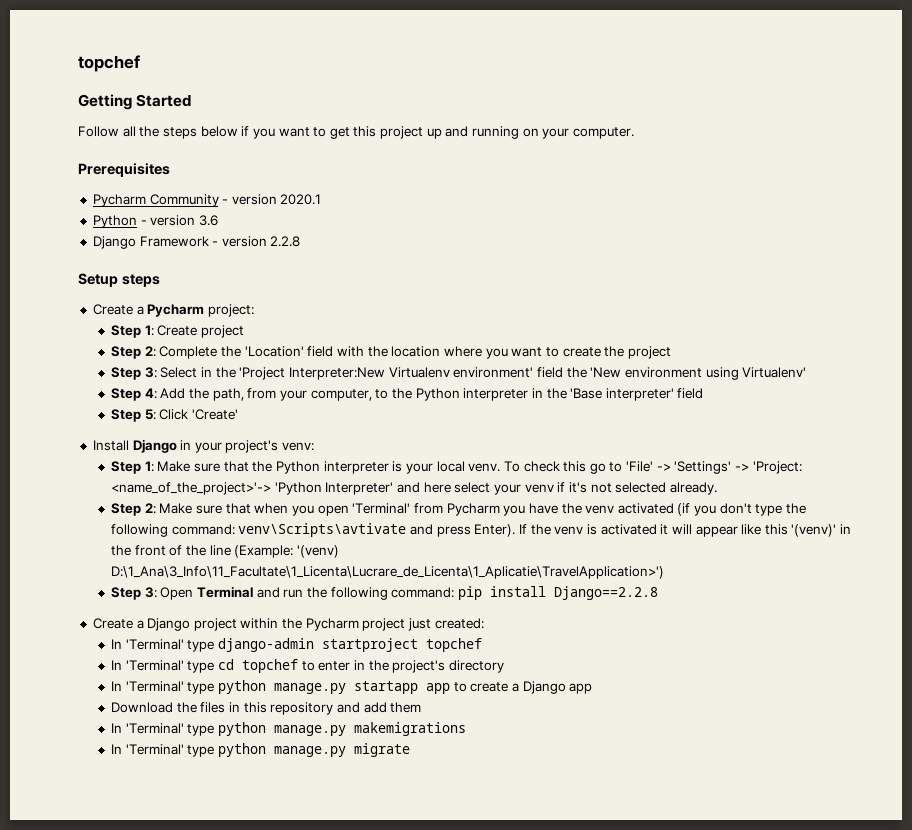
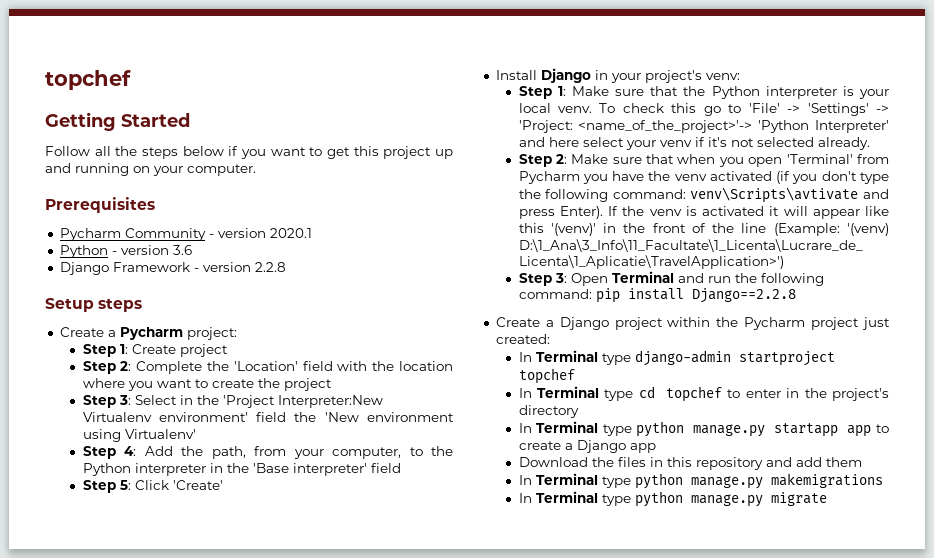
- In 'Terminal' type django-admin startproject topchef
+ In Terminal type django-admin startproject topchef
- In 'Terminal' type cd topchef to enter in the project's directory
+ In Terminal type cd topchef to enter in the project's directory
- In 'Terminal' type python manage.py startapp app to create a Django app
+ In Terminal type python manage.py startapp app to create a Django app
- In 'Terminal' type python manage.py makemigrations
+ In Terminal type python manage.py makemigrations
- In 'Terminal' type python manage.py migrate
+ In Terminal type python manage.py migrate

